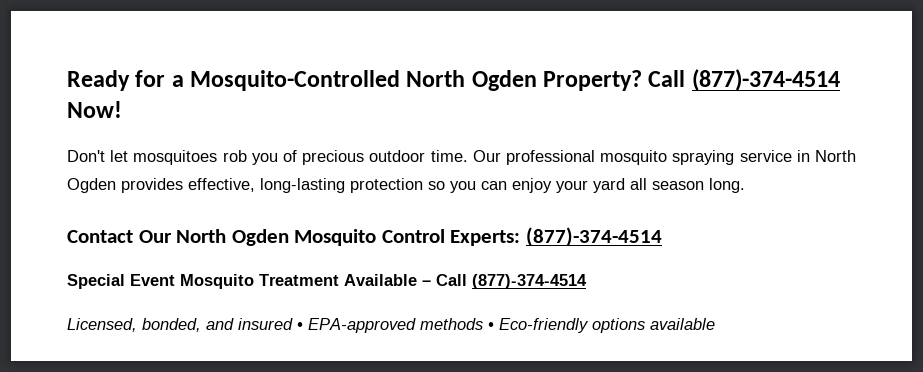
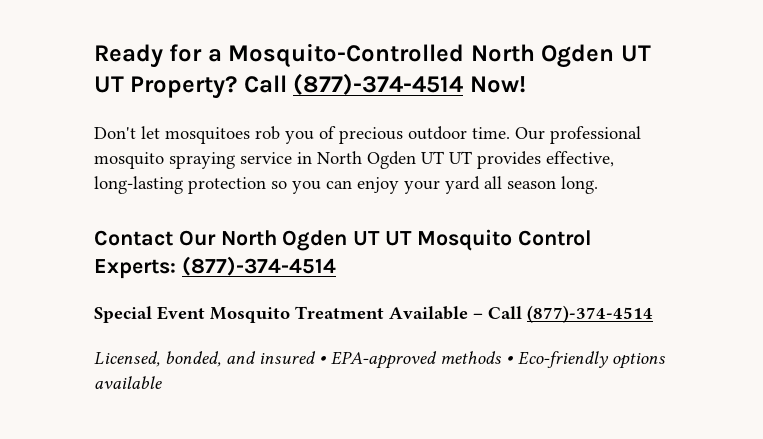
- Ready for a Mosquito-Controlled North Ogden Property?
+ Ready for a Mosquito-Controlled North Ogden UT UT Property?
- Our professional mosquito spraying service in North Ogden provides effective, long-lasting protection so you can enjoy your yard all season long.
+ Our professional mosquito spraying service in North Ogden UT UT provides effective, long-lasting protection so you can enjoy your yard all season long.
- Contact Our North Ogden Mosquito Control Experts: (877)-374-4514
+ Contact Our North Ogden UT UT Mosquito Control Experts: (877)-374-4514

